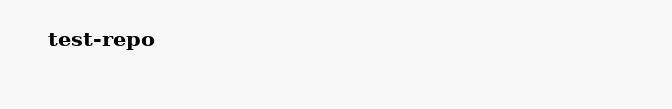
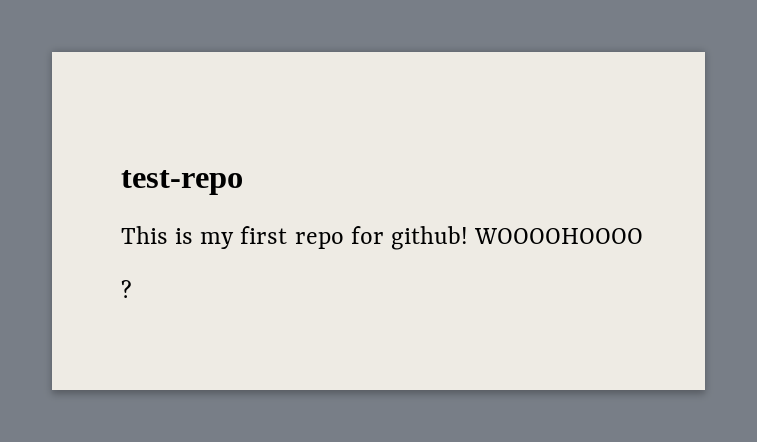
+ This is my first repo for github! WOOOOHOOOO
+ ?

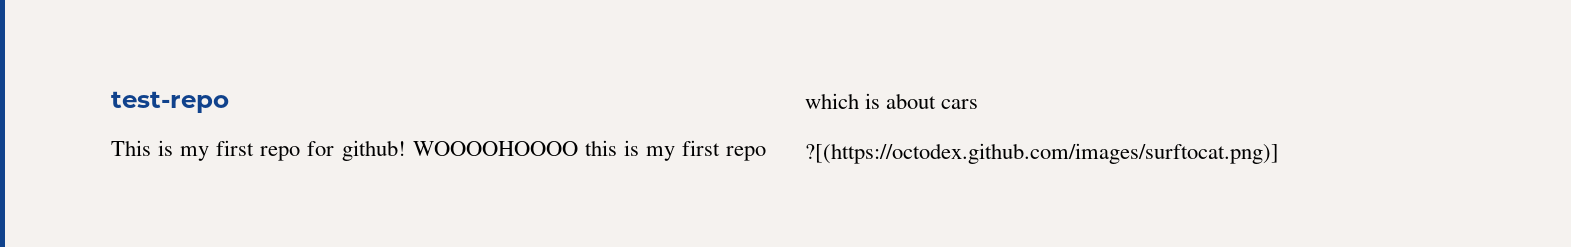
- WOOOOHOOOO
- ?
+ WOOOOHOOOO this is my first repo which is about cars
+ ?[(https://octodex.github.com/images/surftocat.png)]

